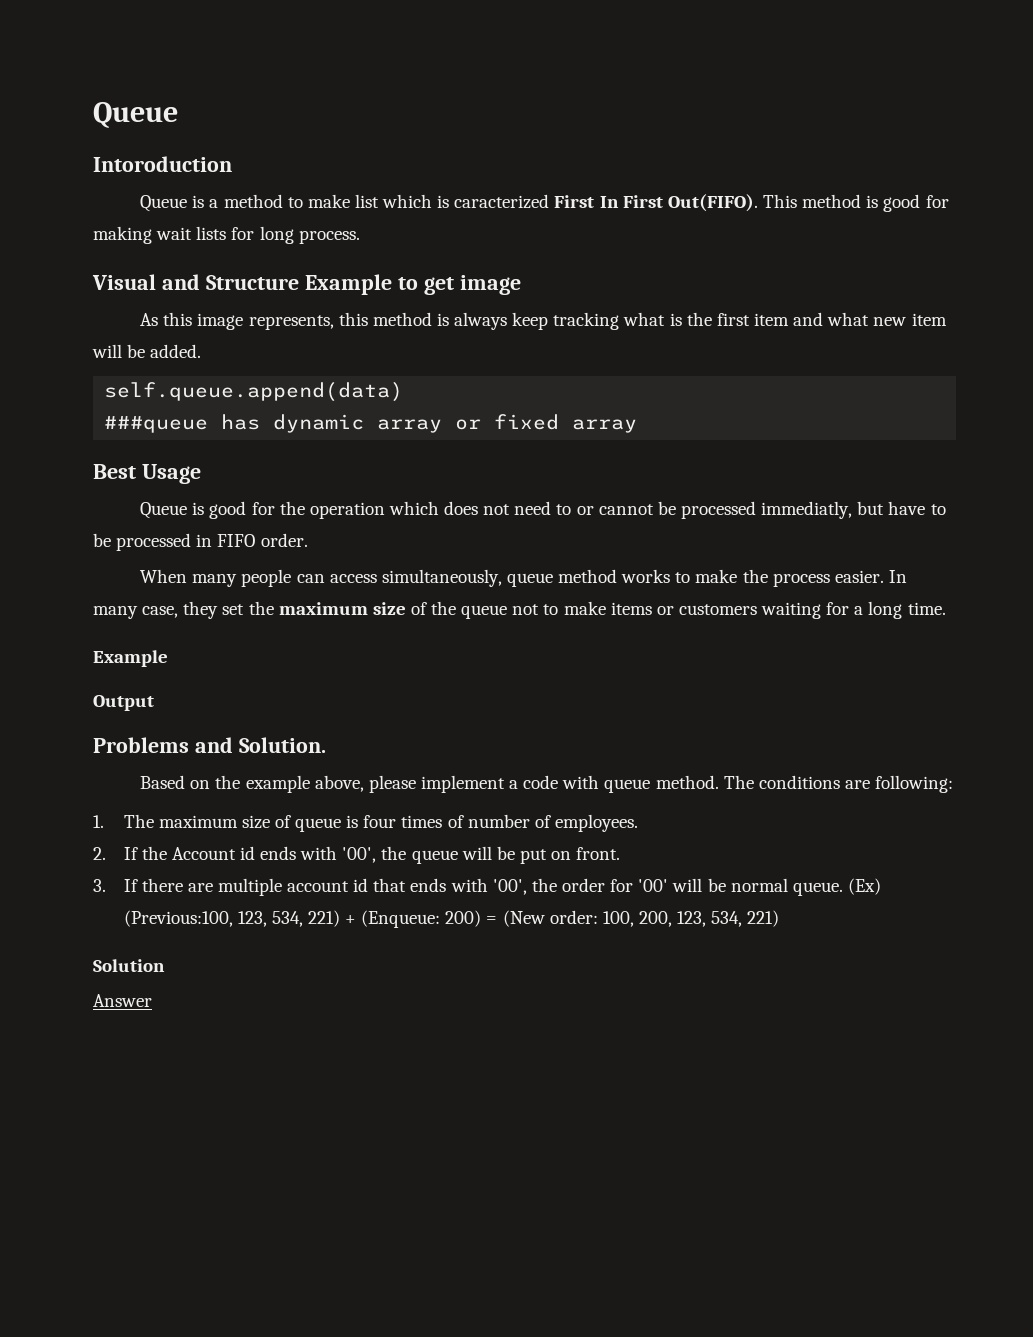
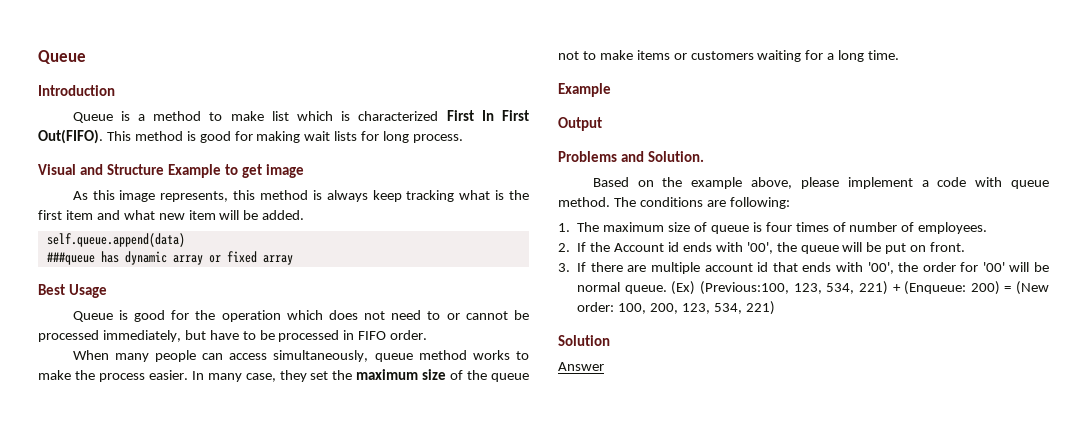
- Intoroduction
+ Introduction
- Queue is a method to make list which is caracterized First In First Out(FIFO).
+ Queue is a method to make list which is characterized First In First Out(FIFO).
- Queue is good for the operation which does not need to or cannot be processed immediatly, but have to be processed in FIFO order.
+ Queue is good for the operation which does not need to or cannot be processed immediately, but have to be processed in FIFO order.

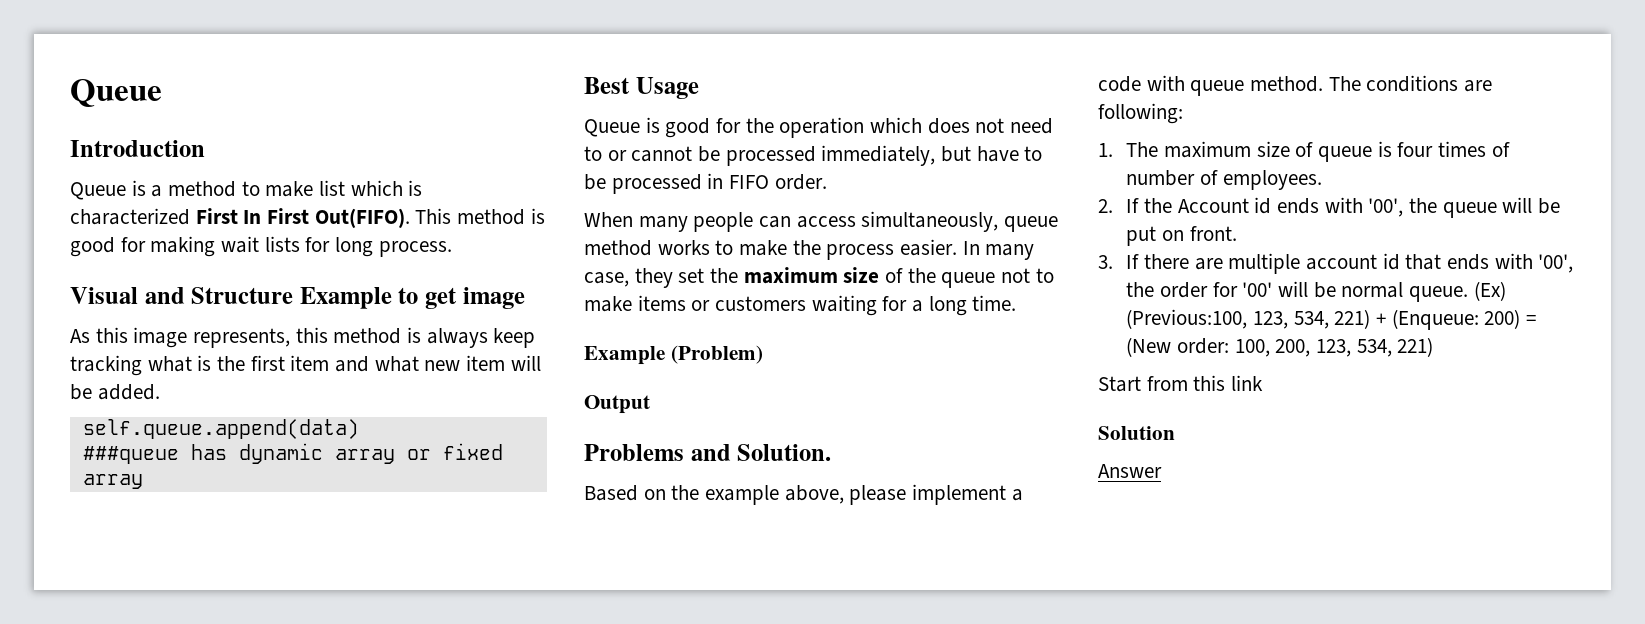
  In many case, they set the maximum size of the queue not to make items or customers waiting for a long time.
- Example
+ Example (Problem)
+ Start from this link

